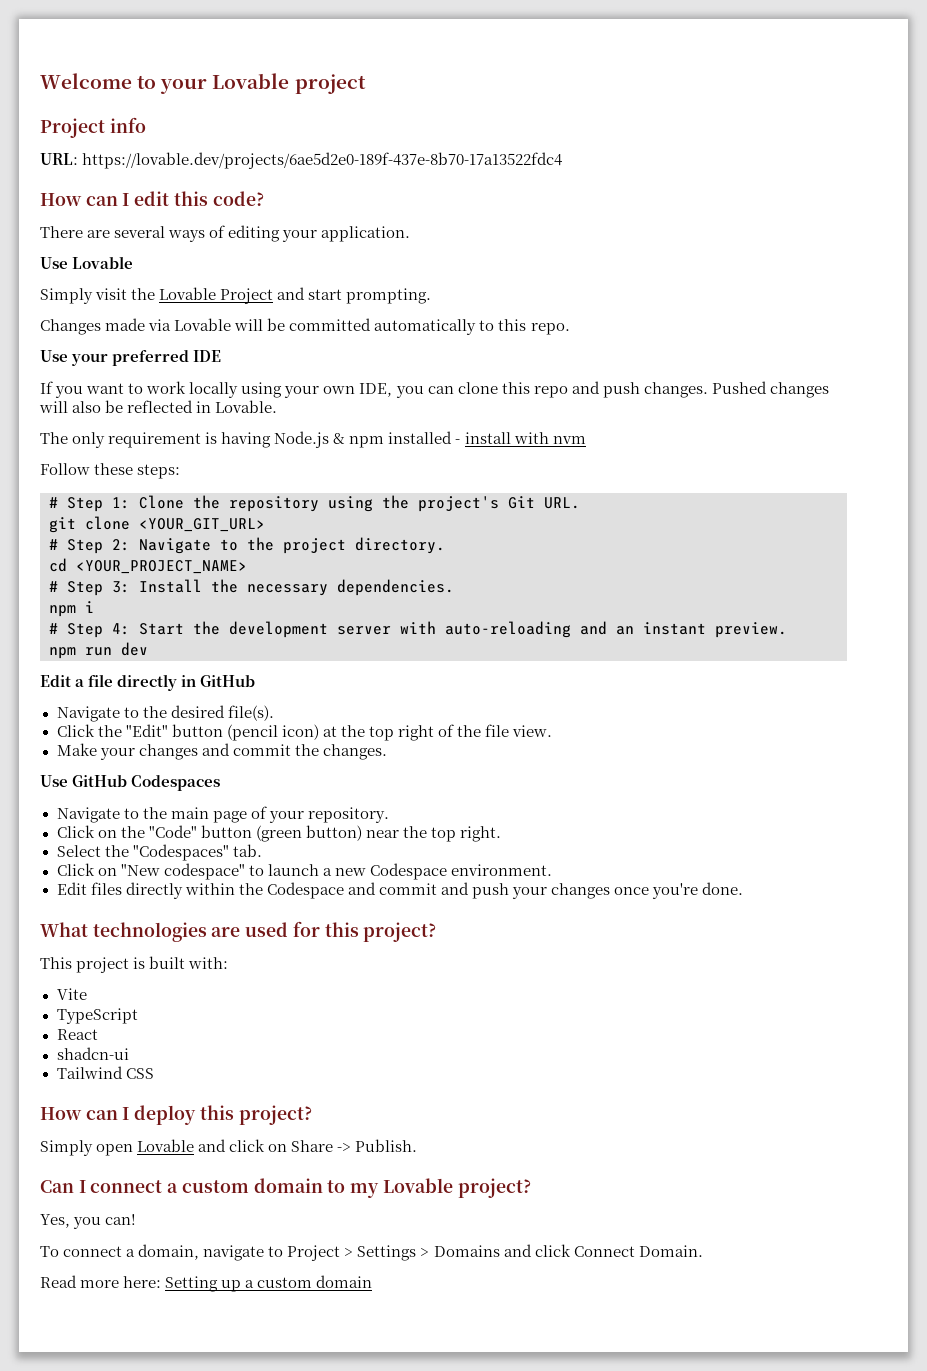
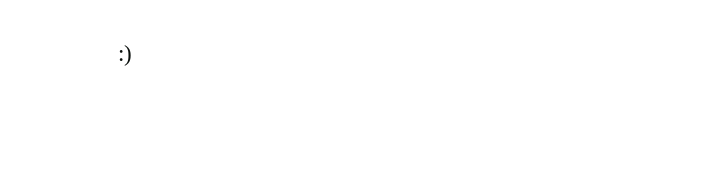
- Welcome to your Lovable project
- Project info
- URL: https://lovable.dev/projects/6ae5d2e0-189f-437e-8b70-17a13522fdc4
- How can I edit this code?
- There are several ways of editing your application.
- Use Lovable
- Simply visit the Lovable Project and start prompting.
- Changes made via Lovable will be committed automatically to this repo.
- Use your preferred IDE
- If you want to work locally using your own IDE, you can clone this repo and push changes. Pushed changes will also be reflected in Lovable.
- The only requirement is having Node.js & npm installed - install with nvm
- Follow these steps:
- # Step 1: Clone the repository using the project's Git URL.
- git clone <YOUR_GIT_URL>
- # Step 2: Navigate to the project directory.
- cd <YOUR_PROJECT_NAME>
- # Step 3: Install the necessary dependencies.
- npm i
- # Step 4: Start the development server with auto-reloading and an instant preview.
- npm run dev
- Edit a file directly in GitHub
- Navigate to the desired file(s).
- Click the "Edit" button (pencil icon) at the top right of the file view.
- Make your changes and commit the changes.
- Use GitHub Codespaces
- Navigate to the main page of your repository.
- Click on the "Code" button (green button) near the top right.
- Select the "Codespaces" tab.
- Click on "New codespace" to launch a new Codespace environment.
- Edit files directly within the Codespace and commit and push your changes once you're done.
- What technologies are used for this project?
- This project is built with:
- Vite
- TypeScript
- React
- shadcn-ui
- Tailwind CSS
- How can I deploy this project?
- Simply open Lovable and click on Share -> Publish.
- Can I connect a custom domain to my Lovable project?
- Yes, you can!
- To connect a domain, navigate to Project > Settings > Domains and click Connect Domain.
- Read more here: Setting up a custom domain
+ :)

